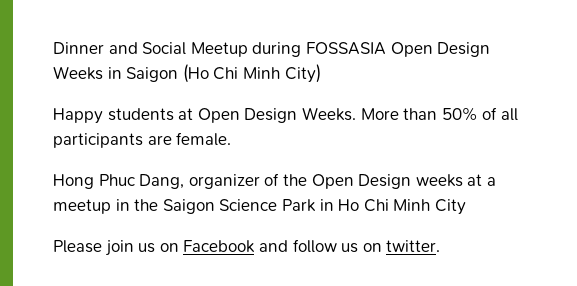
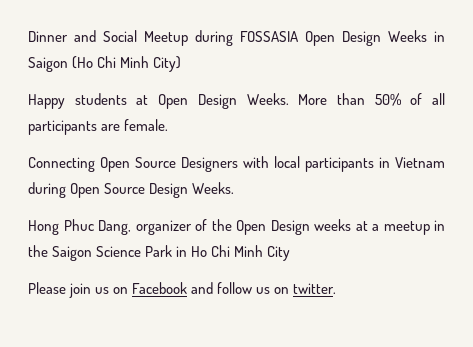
+ Connecting Open Source Designers with local participants in Vietnam during Open Source Design Weeks.

